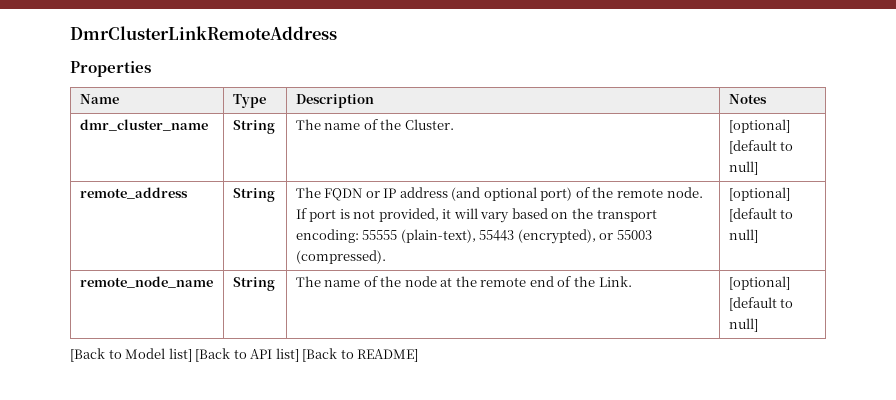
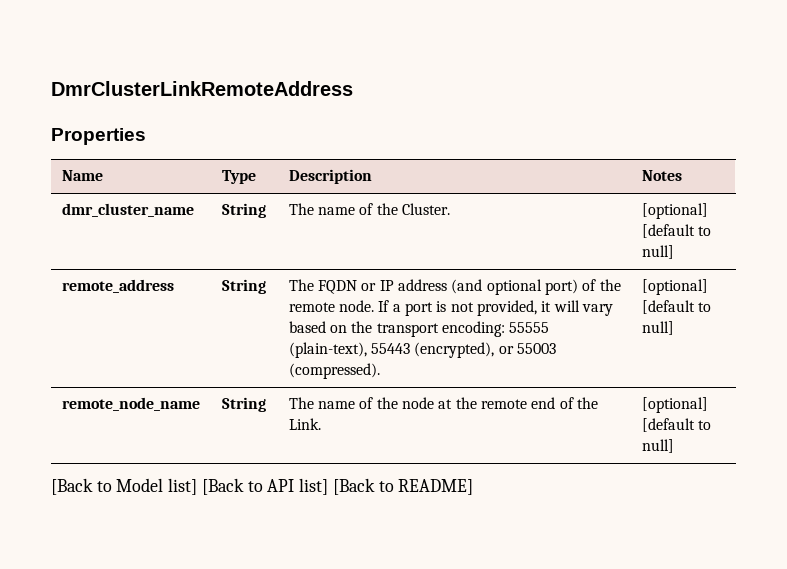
- remote_address | String | The FQDN or IP address (and optional port) of the remote node. If port is not provided, it will vary based on the transport encoding: 55555 (plain-text), 55443 (encrypted), or 55003 (compressed). | [optional] [default to null]
+ remote_address | String | The FQDN or IP address (and optional port) of the remote node. If a port is not provided, it will vary based on the transport encoding: 55555 (plain-text), 55443 (encrypted), or 55003 (compressed). | [optional] [default to null]

